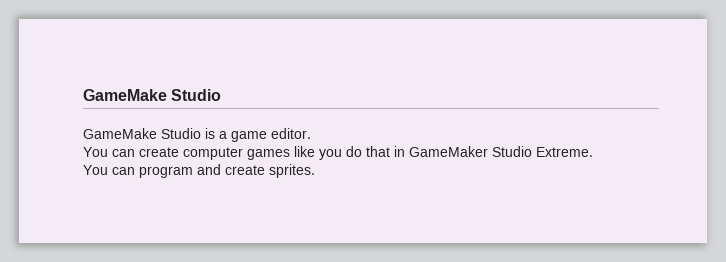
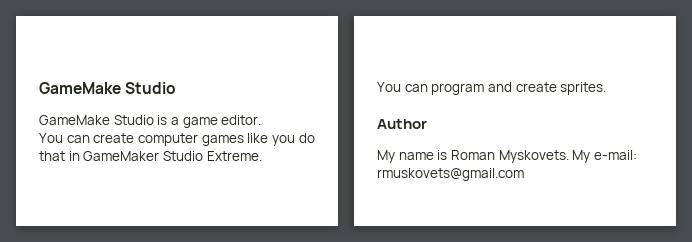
+ Author
+ My name is Roman Myskovets. My e-mail: rmuskovets@gmail.com

